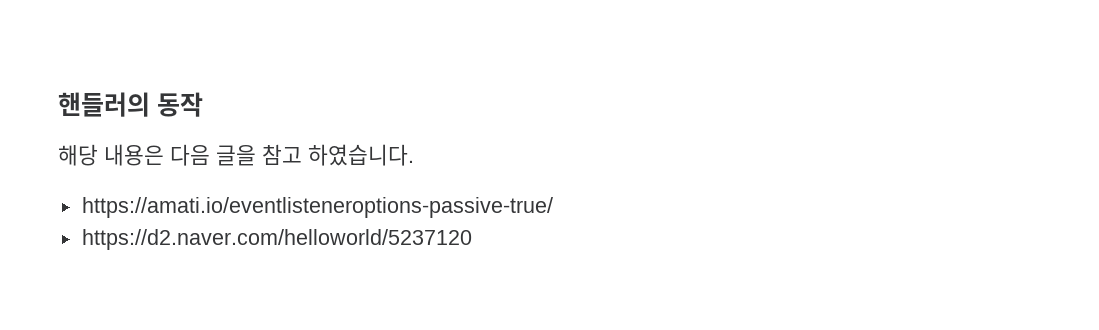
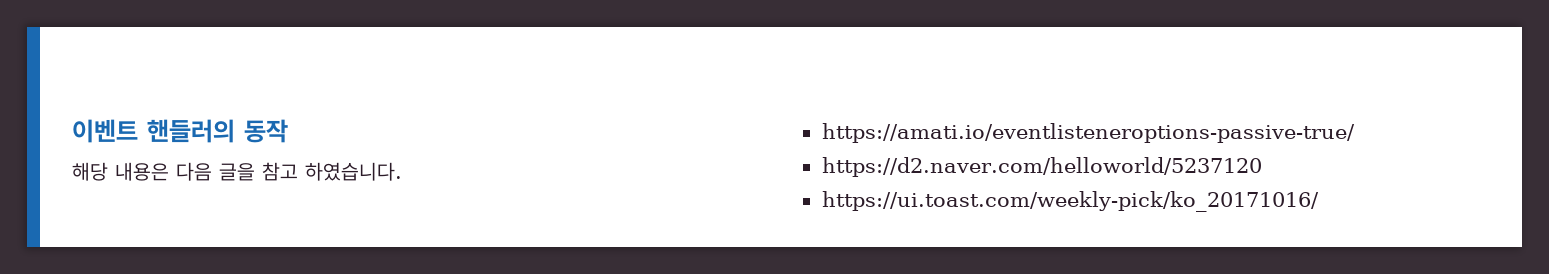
- 핸들러의 동작
+ 이벤트 핸들러의 동작
+ https://ui.toast.com/weekly-pick/ko_20171016/

